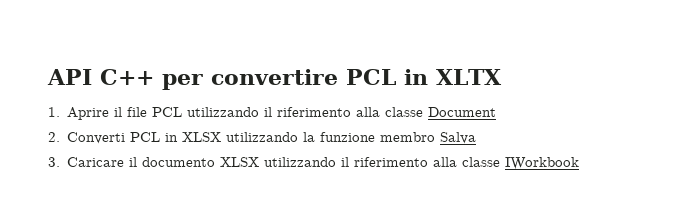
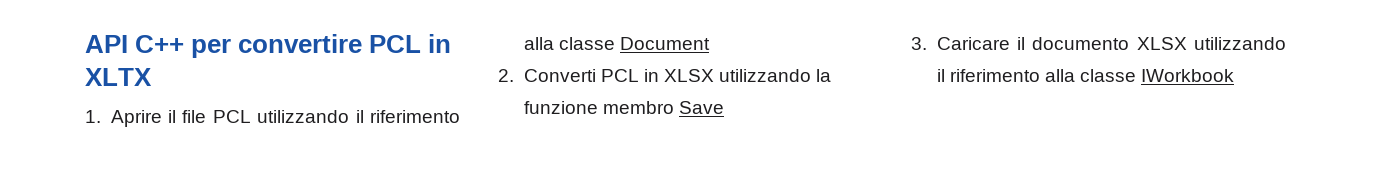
- 2. Converti PCL in XLSX utilizzando la funzione membro Salva
+ 2. Converti PCL in XLSX utilizzando la funzione membro Save

